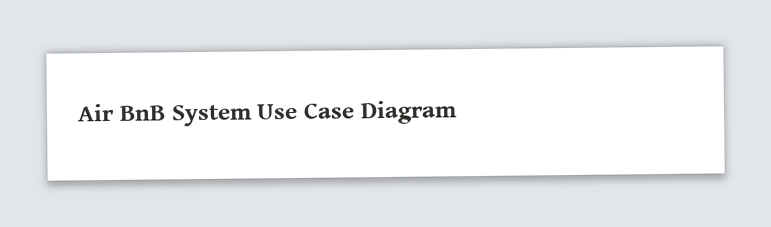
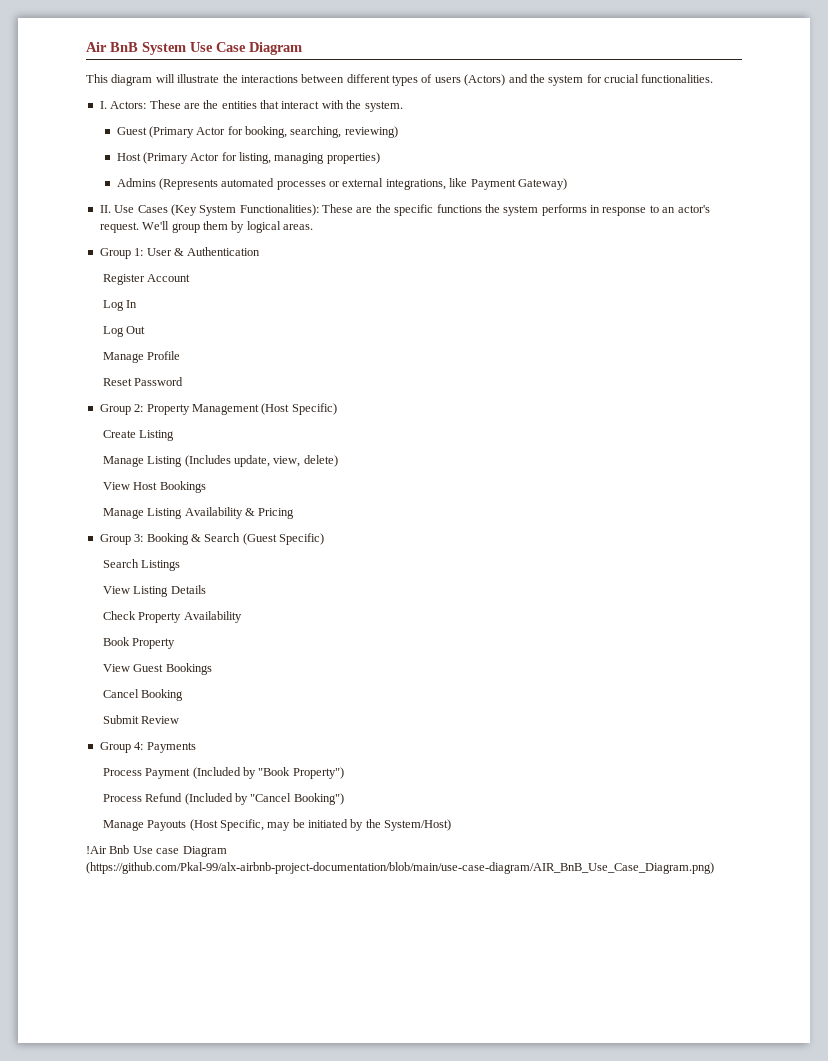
+ This diagram will illustrate the interactions between different types of users (Actors) and the system for crucial functionalities.
+ I. Actors: These are the entities that interact with the system.
+ Guest (Primary Actor for booking, searching, reviewing)
+ Host (Primary Actor for listing, managing properties)
+ Admins (Represents automated processes or external integrations, like Payment Gateway)
+ II. Use Cases (Key System Functionalities): These are the specific functions the system performs in response to an actor's request. We'll group them by logical areas.
+ Group 1: User & Authentication
+ Register Account
+ Log In
+ Log Out
+ Manage Profile
+ Reset Password
+ Group 2: Property Management (Host Specific)
+ Create Listing
+ Manage Listing (Includes update, view, delete)
+ View Host Bookings
+ Manage Listing Availability & Pricing
+ Group 3: Booking & Search (Guest Specific)
+ Search Listings
+ View Listing Details
+ Check Property Availability
+ Book Property
+ View Guest Bookings
+ Cancel Booking
+ Submit Review
+ Group 4: Payments
+ Process Payment (Included by "Book Property")
+ Process Refund (Included by "Cancel Booking")
+ Manage Payouts (Host Specific, may be initiated by the System/Host)
+ !Air Bnb Use case Diagram (https://github.com/Pkal-99/alx-airbnb-project-documentation/blob/main/use-case-diagram/AIR_BnB_Use_Case_Diagram.png)

